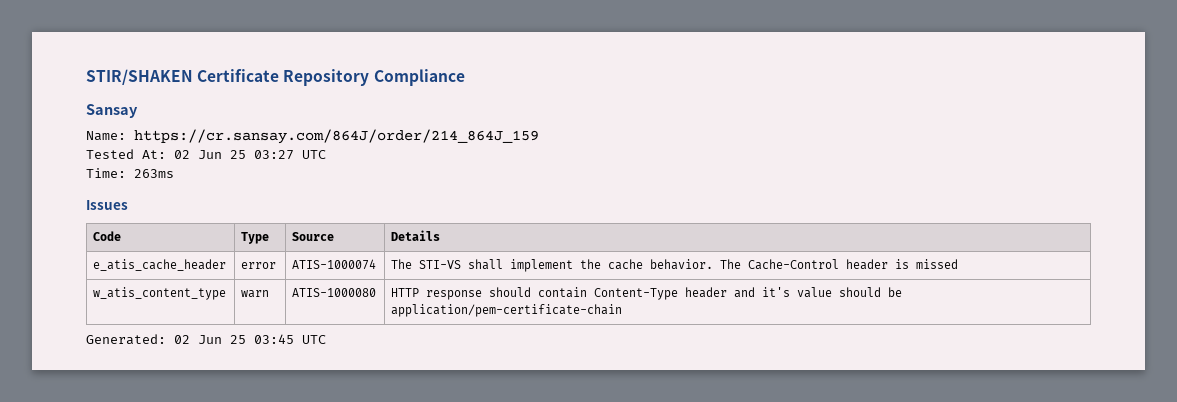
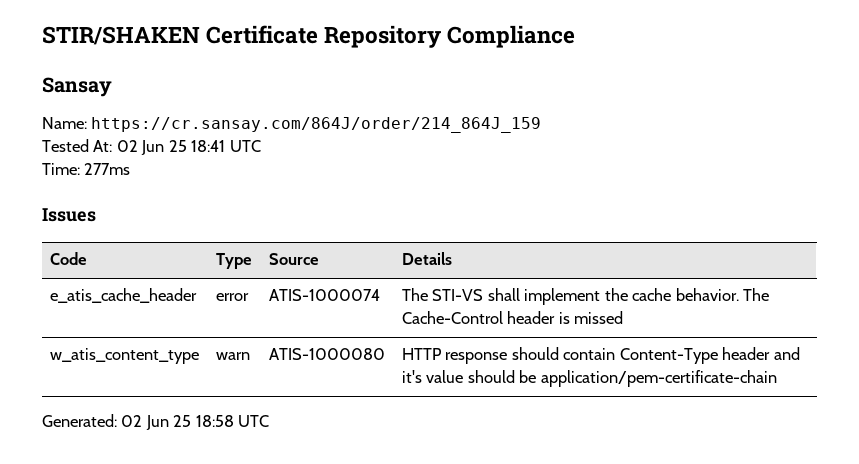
- Tested At: 02 Jun 25 03:27 UTC
+ Tested At: 02 Jun 25 18:41 UTC
- Time: 263ms
+ Time: 277ms
- Generated: 02 Jun 25 03:45 UTC
+ Generated: 02 Jun 25 18:58 UTC

